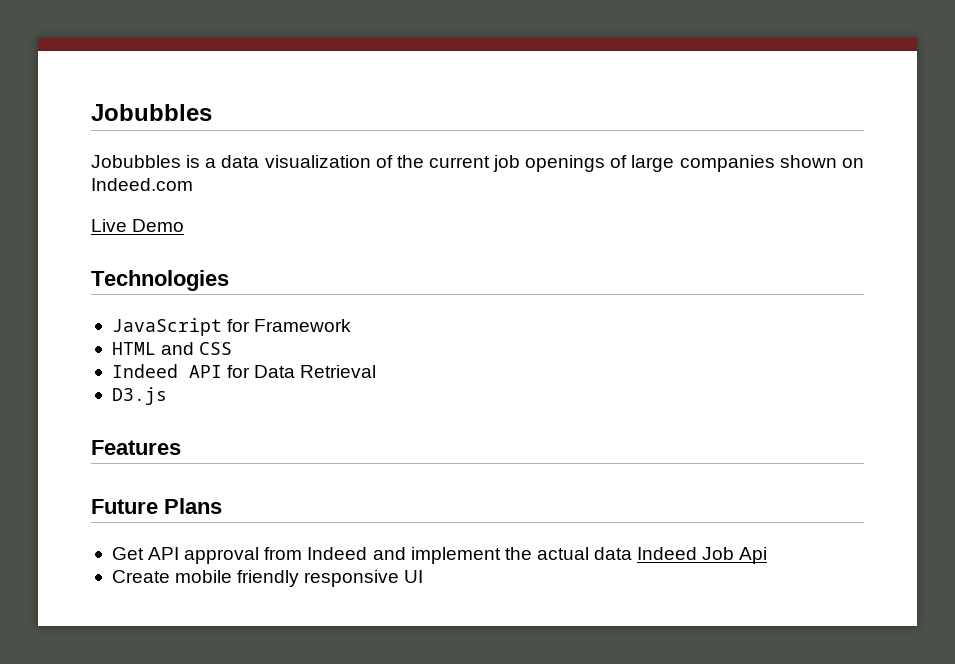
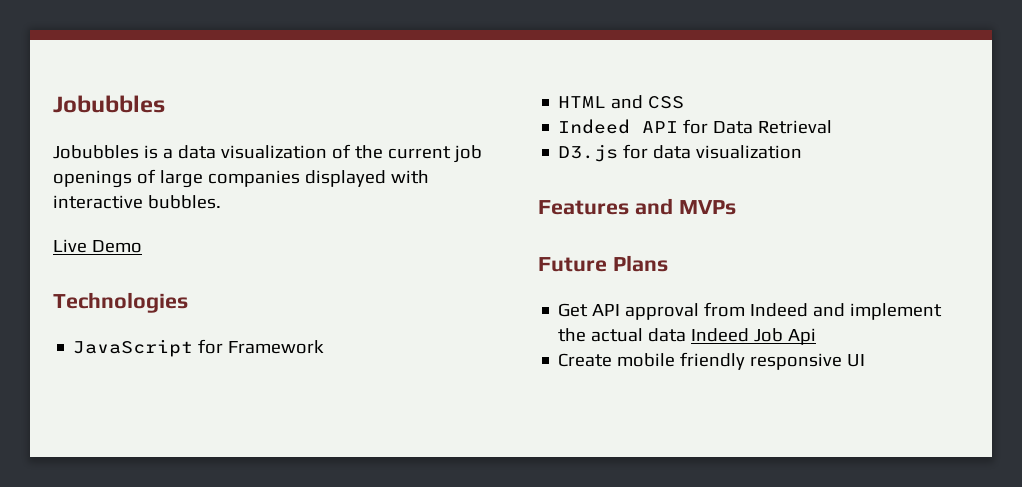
- Jobubbles is a data visualization of the current job openings of large companies shown on Indeed.com
+ Jobubbles is a data visualization of the current job openings of large companies displayed with interactive bubbles.
- D3.js
+ D3.js for data visualization
- Features
+ Features and MVPs

